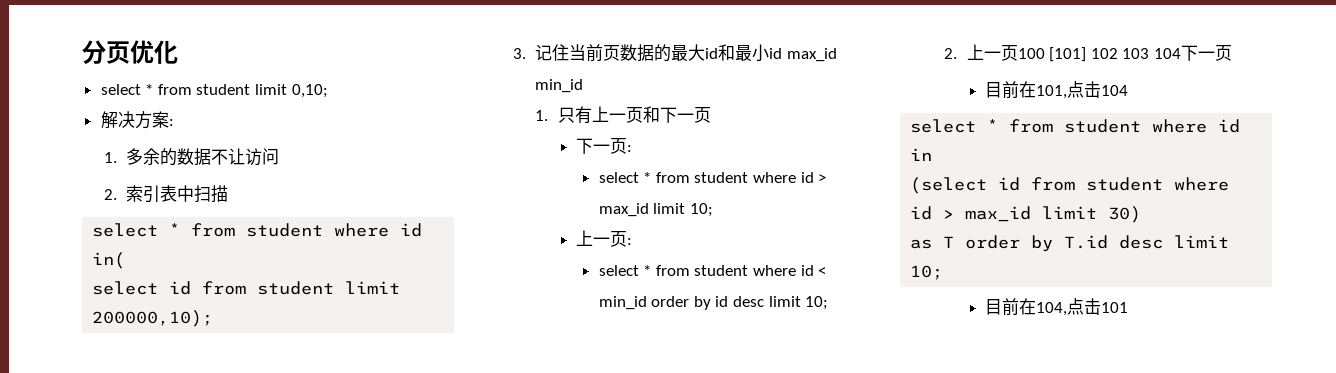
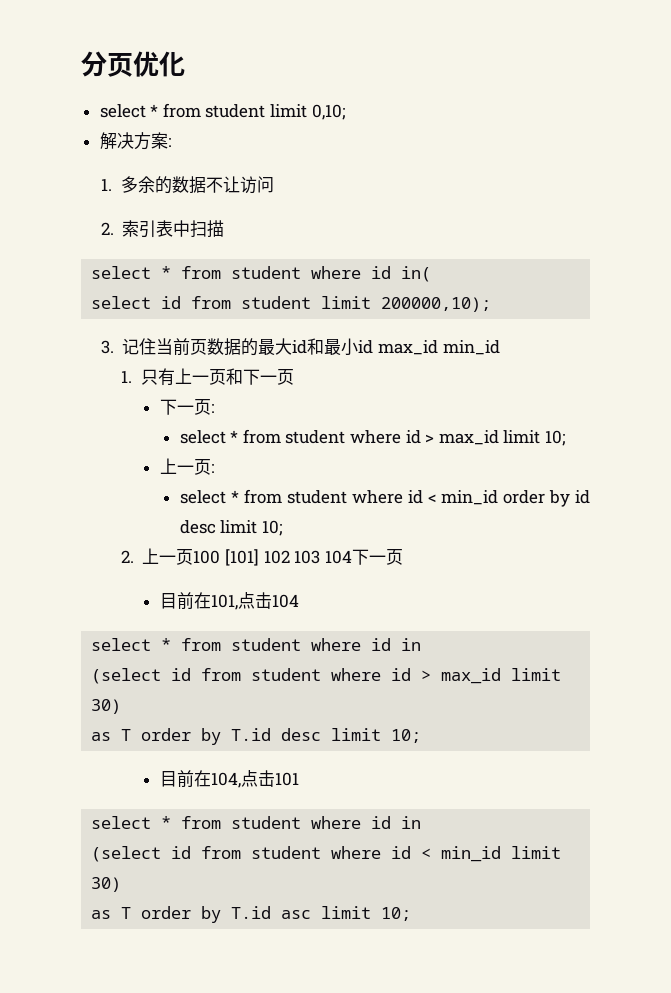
  目前在104,点击101
+ select * from student where id in
+ (select id from student where id < min_id limit 30)
+ as T order by T.id asc limit 10;

